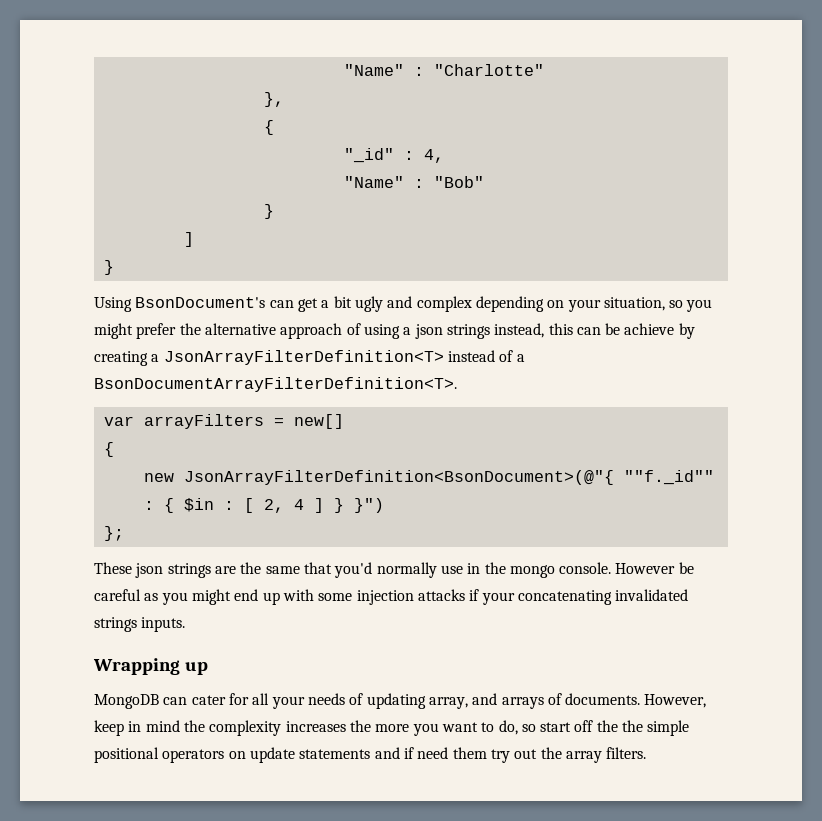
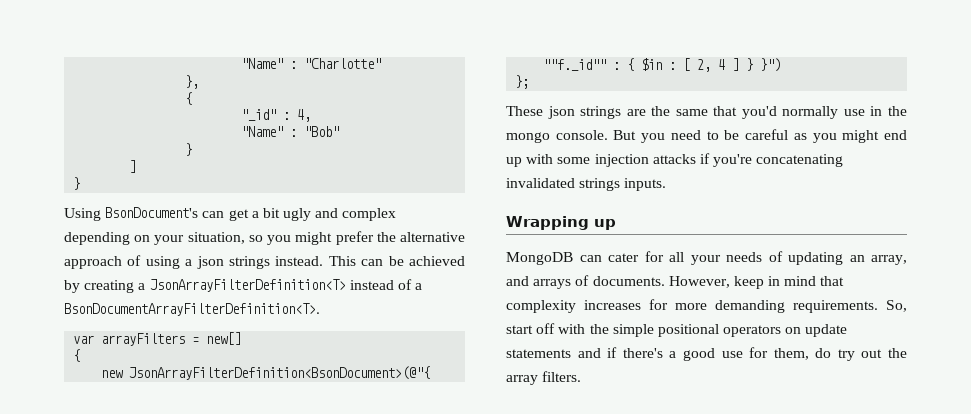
- Using BsonDocument's can get a bit ugly and complex depending on your situation, so you might prefer the alternative approach of using a json strings instead, this can be achieve by creating a JsonArrayFilterDefinition<T> instead of a BsonDocumentArrayFilterDefinition<T>.
+ Using BsonDocument's can get a bit ugly and complex depending on your situation, so you might prefer the alternative approach of using a json strings instead. This can be achieved by creating a JsonArrayFilterDefinition<T> instead of a BsonDocumentArrayFilterDefinition<T>.
- However be careful as you might end up with some injection attacks if your concatenating invalidated strings inputs.
+ But you need to be careful as you might end up with some injection attacks if you're concatenating invalidated strings inputs.
- MongoDB can cater for all your needs of updating array, and arrays of documents.
+ MongoDB can cater for all your needs of updating an array, and arrays of documents.
- However, keep in mind the complexity increases the more you want to do, so start off the the simple positional operators on update statements and if need them try out the array filters.
+ However, keep in mind that complexity increases for more demanding requirements. So, start off with the simple positional operators on update statements and if there's a good use for them, do try out the array filters.

